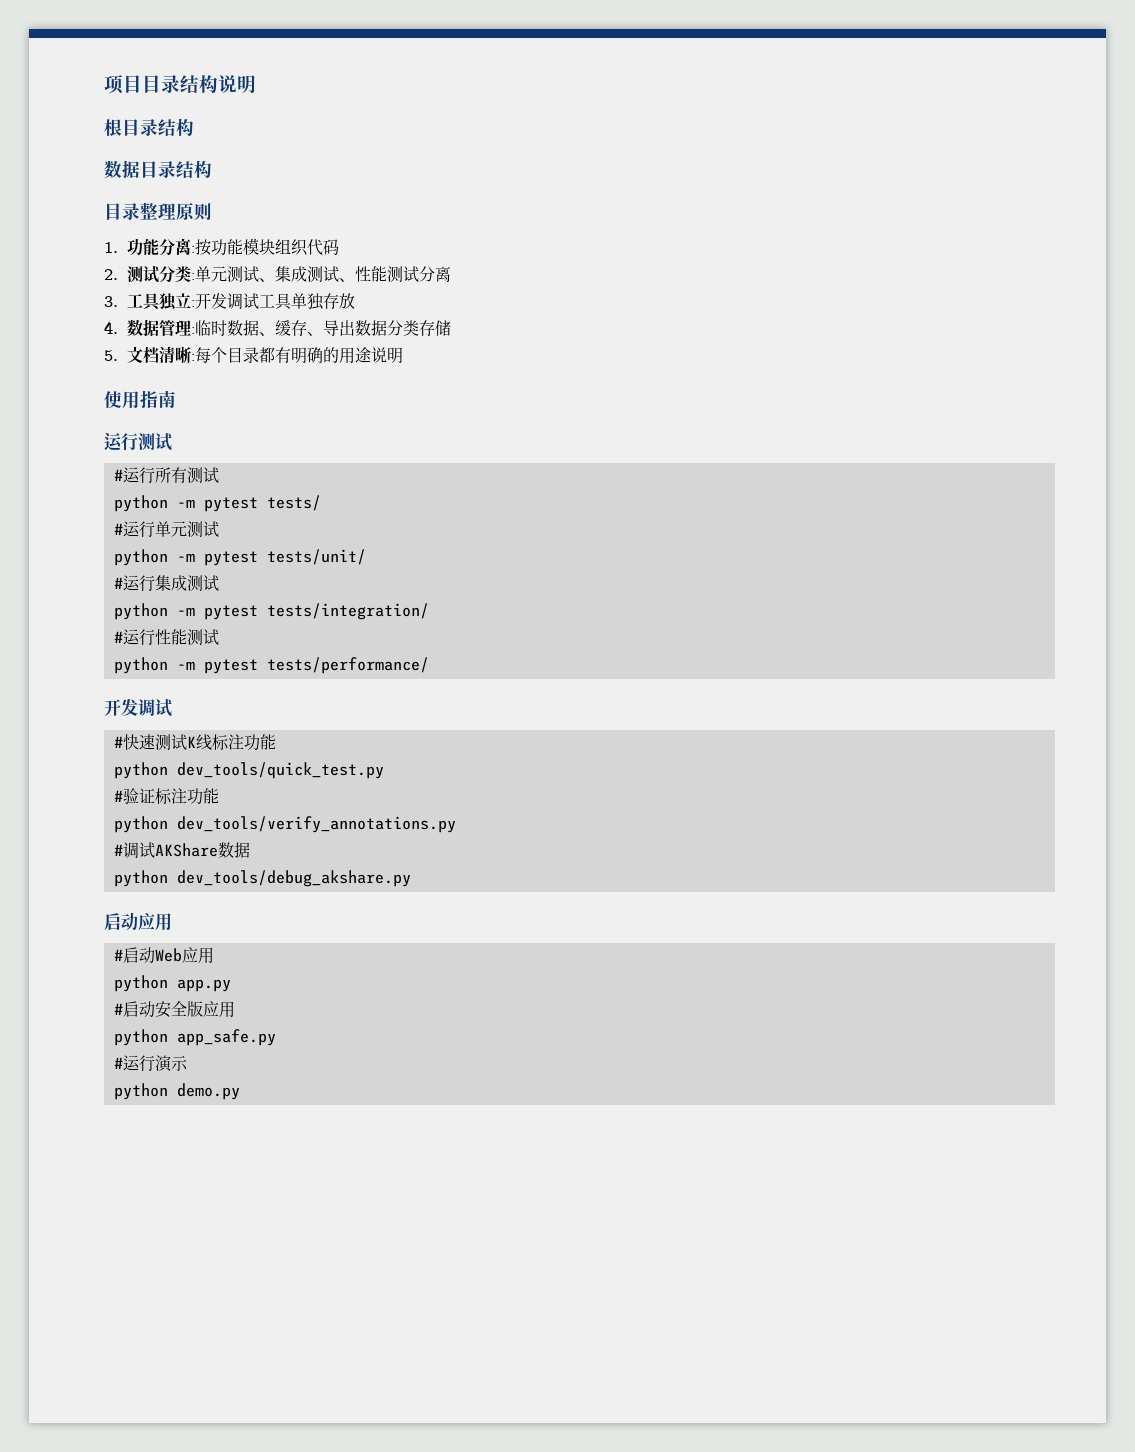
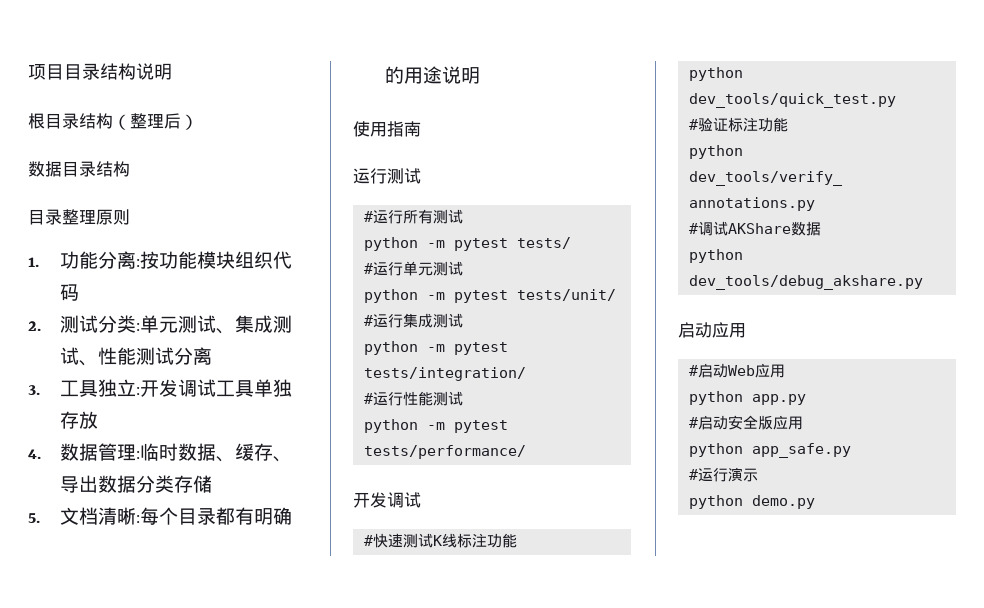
- 根目录结构
+ 根目录结构（整理后）

